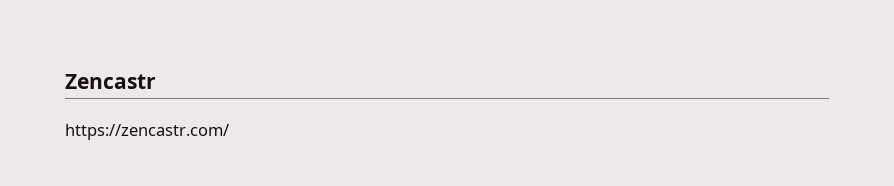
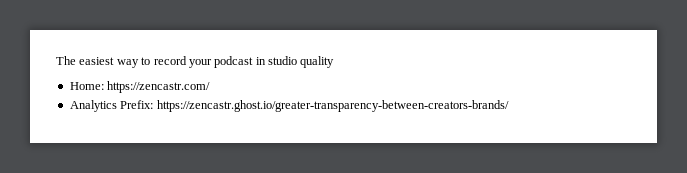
- Zencastr
- https://zencastr.com/
+ The easiest way to record your podcast in studio quality
+ Home: https://zencastr.com/
+ Analytics Prefix: https://zencastr.ghost.io/greater-transparency-between-creators-brands/

